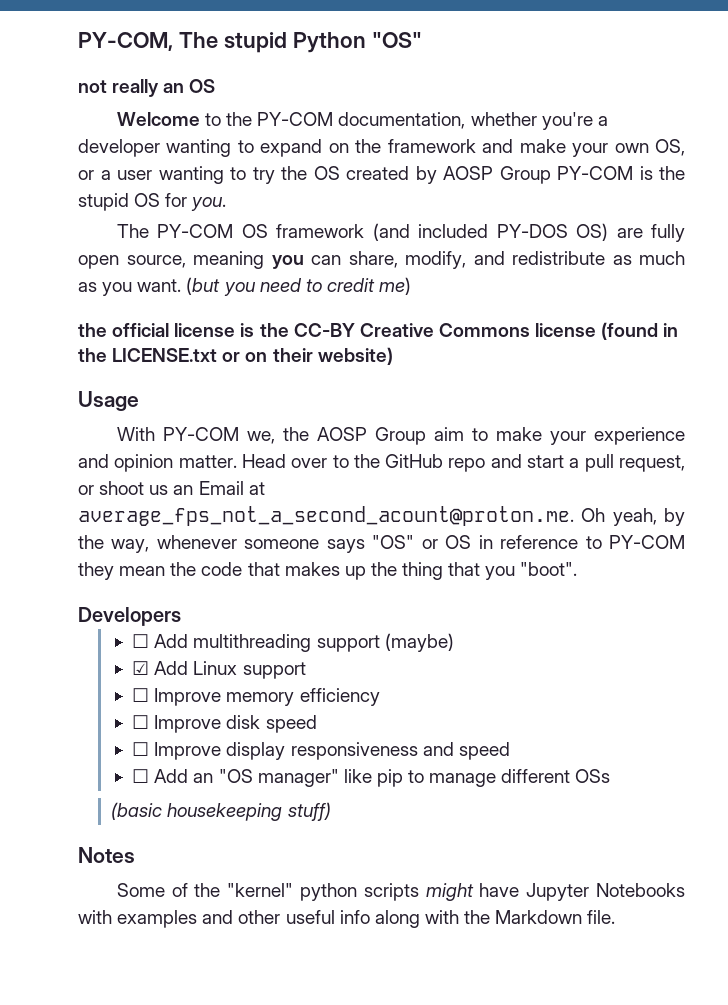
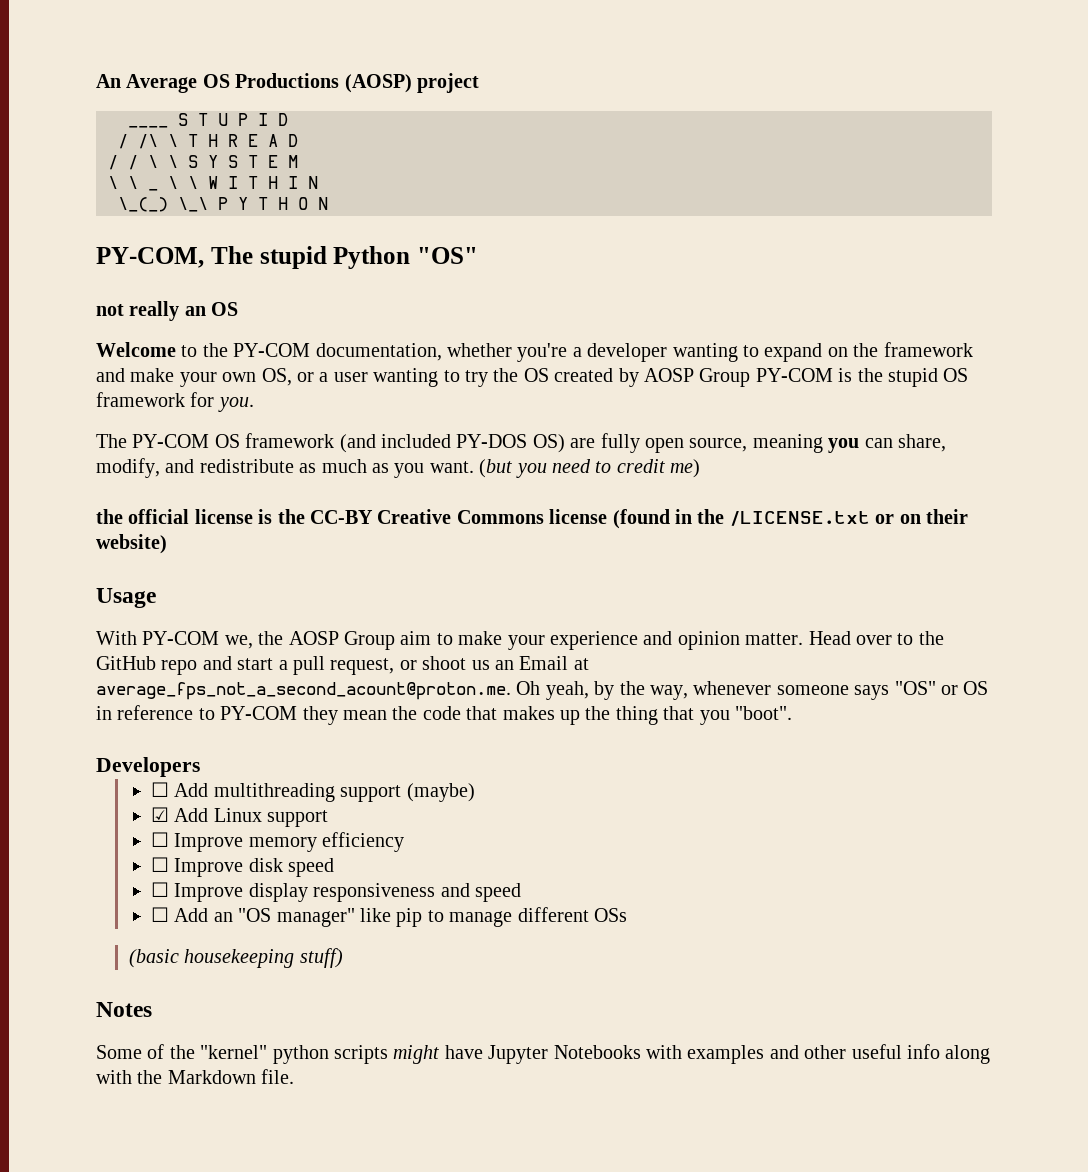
+ An Average OS Productions (AOSP) project
+ ____ S T U P I D
+ / /\ \ T H R E A D
+ / / \ \ S Y S T E M
+ \ \ _ \ \ W I T H I N
+ \_(_) \_\ P Y T H O N
- Welcome to the PY-COM documentation, whether you're a developer wanting to expand on the framework and make your own OS, or a user wanting to try the OS created by AOSP Group PY-COM is the stupid OS for you.
+ Welcome to the PY-COM documentation, whether you're a developer wanting to expand on the framework and make your own OS, or a user wanting to try the OS created by AOSP Group PY-COM is the stupid OS framework for you.
- the official license is the CC-BY Creative Commons license (found in the LICENSE.txt or on their website)
+ the official license is the CC-BY Creative Commons license (found in the /LICENSE.txt or on their website)

